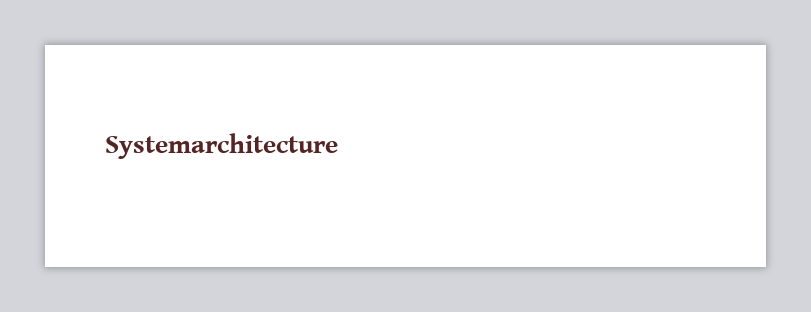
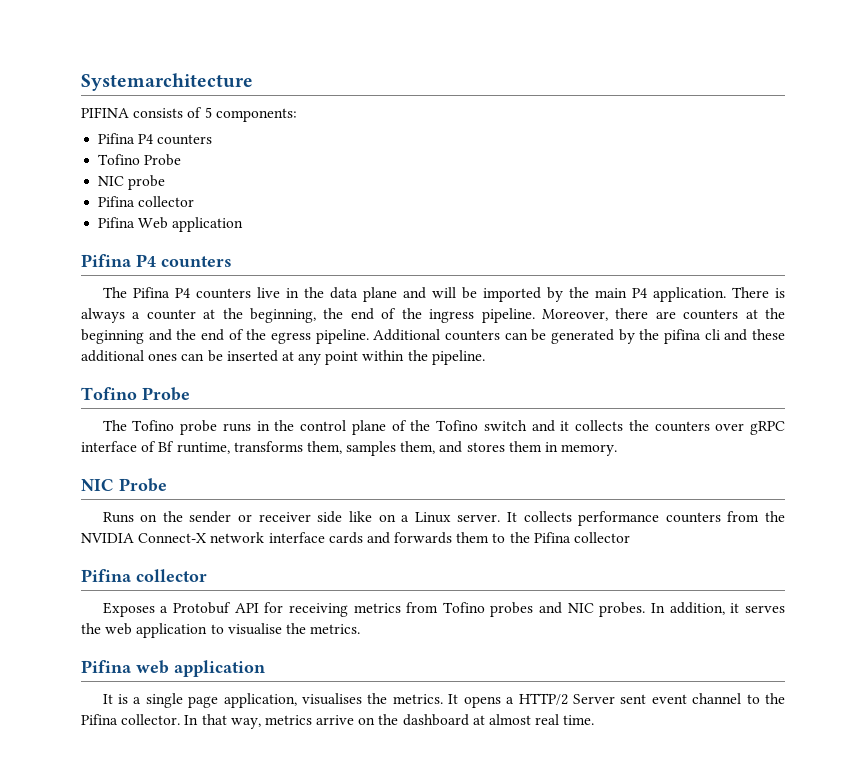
+ PIFINA consists of 5 components:
+ Pifina P4 counters
+ Tofino Probe
+ NIC probe
+ Pifina collector
+ Pifina Web application
+ Pifina P4 counters
+ The Pifina P4 counters live in the data plane and will be imported by the main P4 application. There is always a counter at the beginning, the end of the ingress pipeline. Moreover, there are counters at the beginning and the end of the egress pipeline. Additional counters can be generated by the pifina cli and these additional ones can be inserted at any point within the pipeline.
+ Tofino Probe
+ The Tofino probe runs in the control plane of the Tofino switch and it collects the counters over gRPC interface of Bf runtime, transforms them, samples them, and stores them in memory.
+ NIC Probe
+ Runs on the sender or receiver side like on a Linux server. It collects performance counters from the NVIDIA Connect-X network interface cards and forwards them to the Pifina collector
+ Pifina collector
+ Exposes a Protobuf API for receiving metrics from Tofino probes and NIC probes. In addition, it serves the web application to visualise the metrics.
+ Pifina web application
+ It is a single page application, visualises the metrics. It opens a HTTP/2 Server sent event channel to the Pifina collector. In that way, metrics arrive on the dashboard at almost real time.

